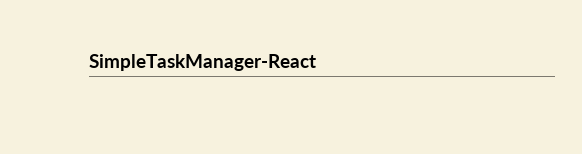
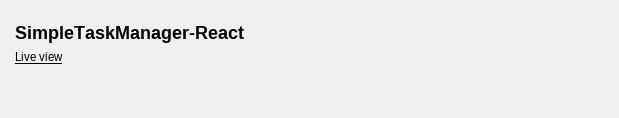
+ Live view

